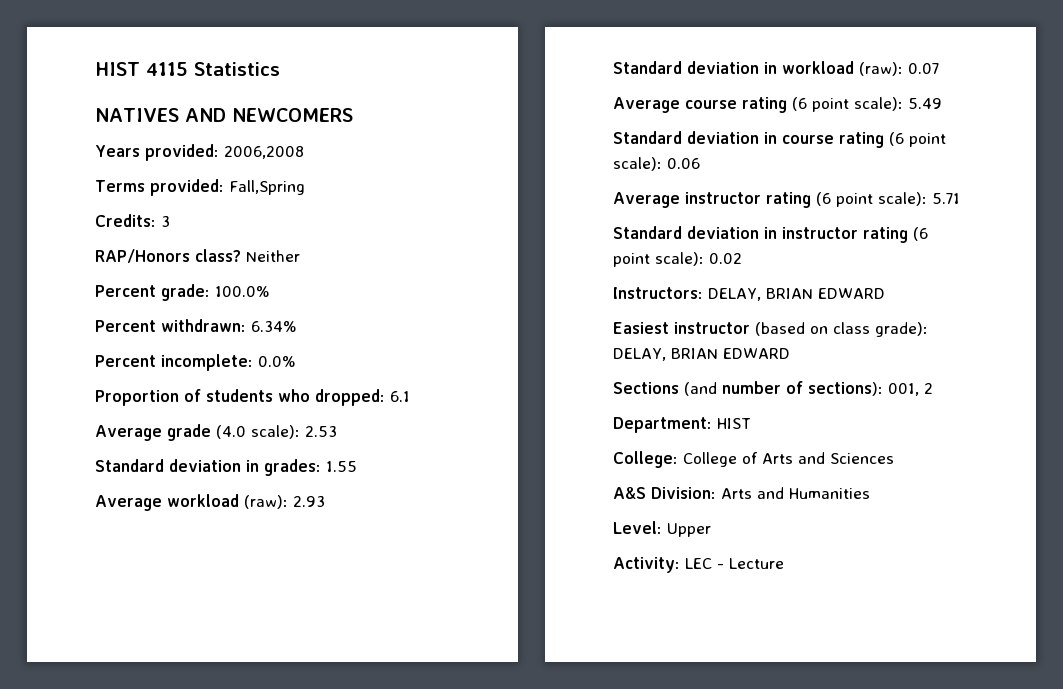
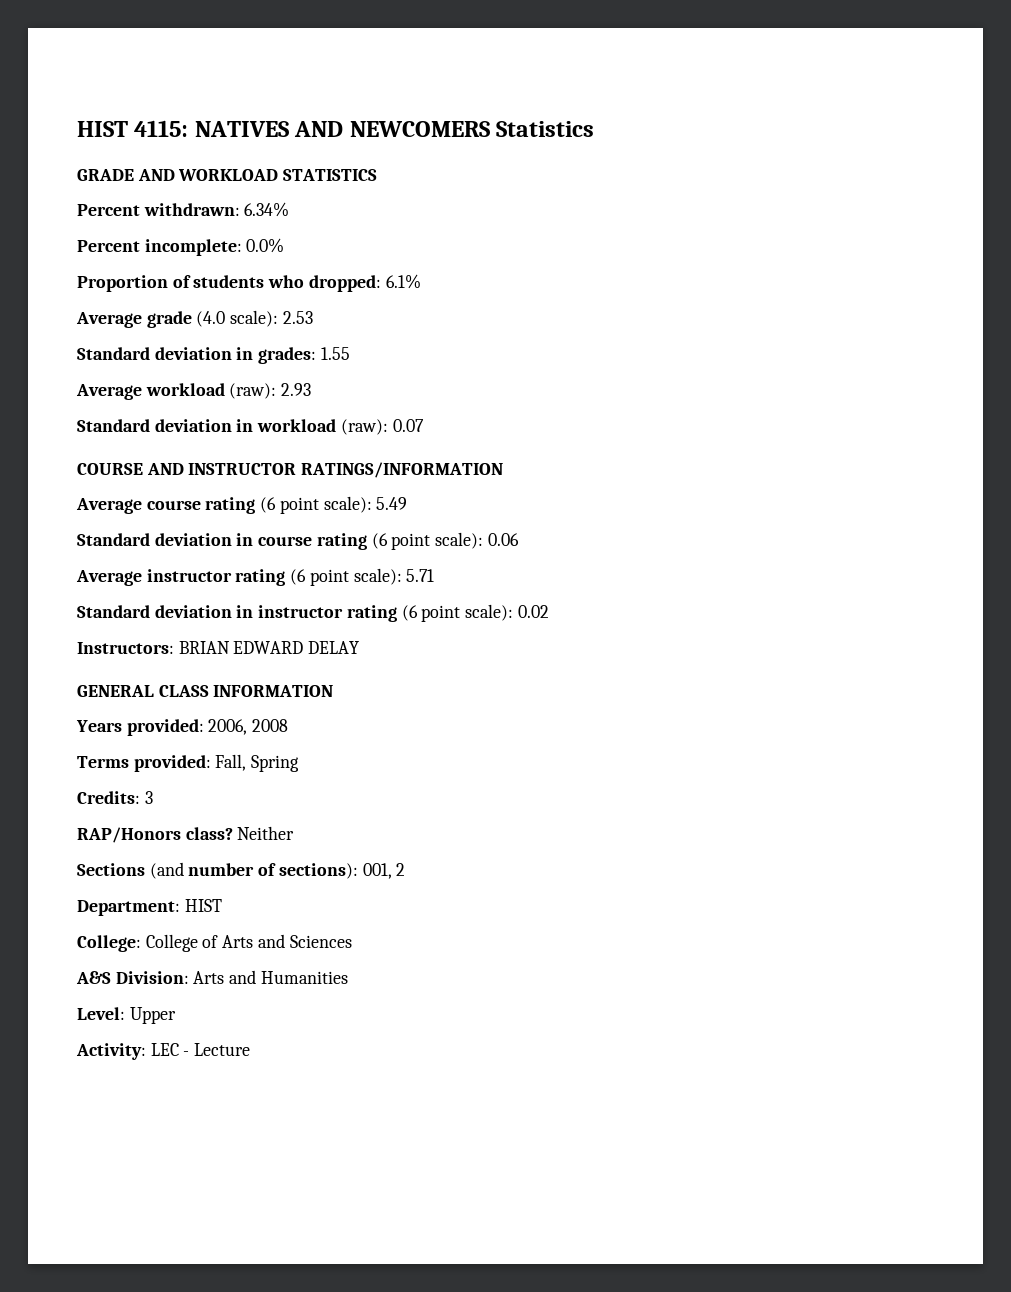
- HIST 4115 Statistics
- NATIVES AND NEWCOMERS
- Years provided: 2006,2008
- Terms provided: Fall,Spring
- Credits: 3
- RAP/Honors class? Neither
- Percent grade: 100.0%
+ HIST 4115: NATIVES AND NEWCOMERS Statistics
+ GRADE AND WORKLOAD STATISTICS
- Proportion of students who dropped: 6.1
+ Proportion of students who dropped: 6.1%
+ COURSE AND INSTRUCTOR RATINGS/INFORMATION
- Instructors: DELAY, BRIAN EDWARD
- Easiest instructor (based on class grade): DELAY, BRIAN EDWARD
+ Instructors: BRIAN EDWARD DELAY
+ GENERAL CLASS INFORMATION
+ Years provided: 2006, 2008
+ Terms provided: Fall, Spring
+ Credits: 3
+ RAP/Honors class? Neither

